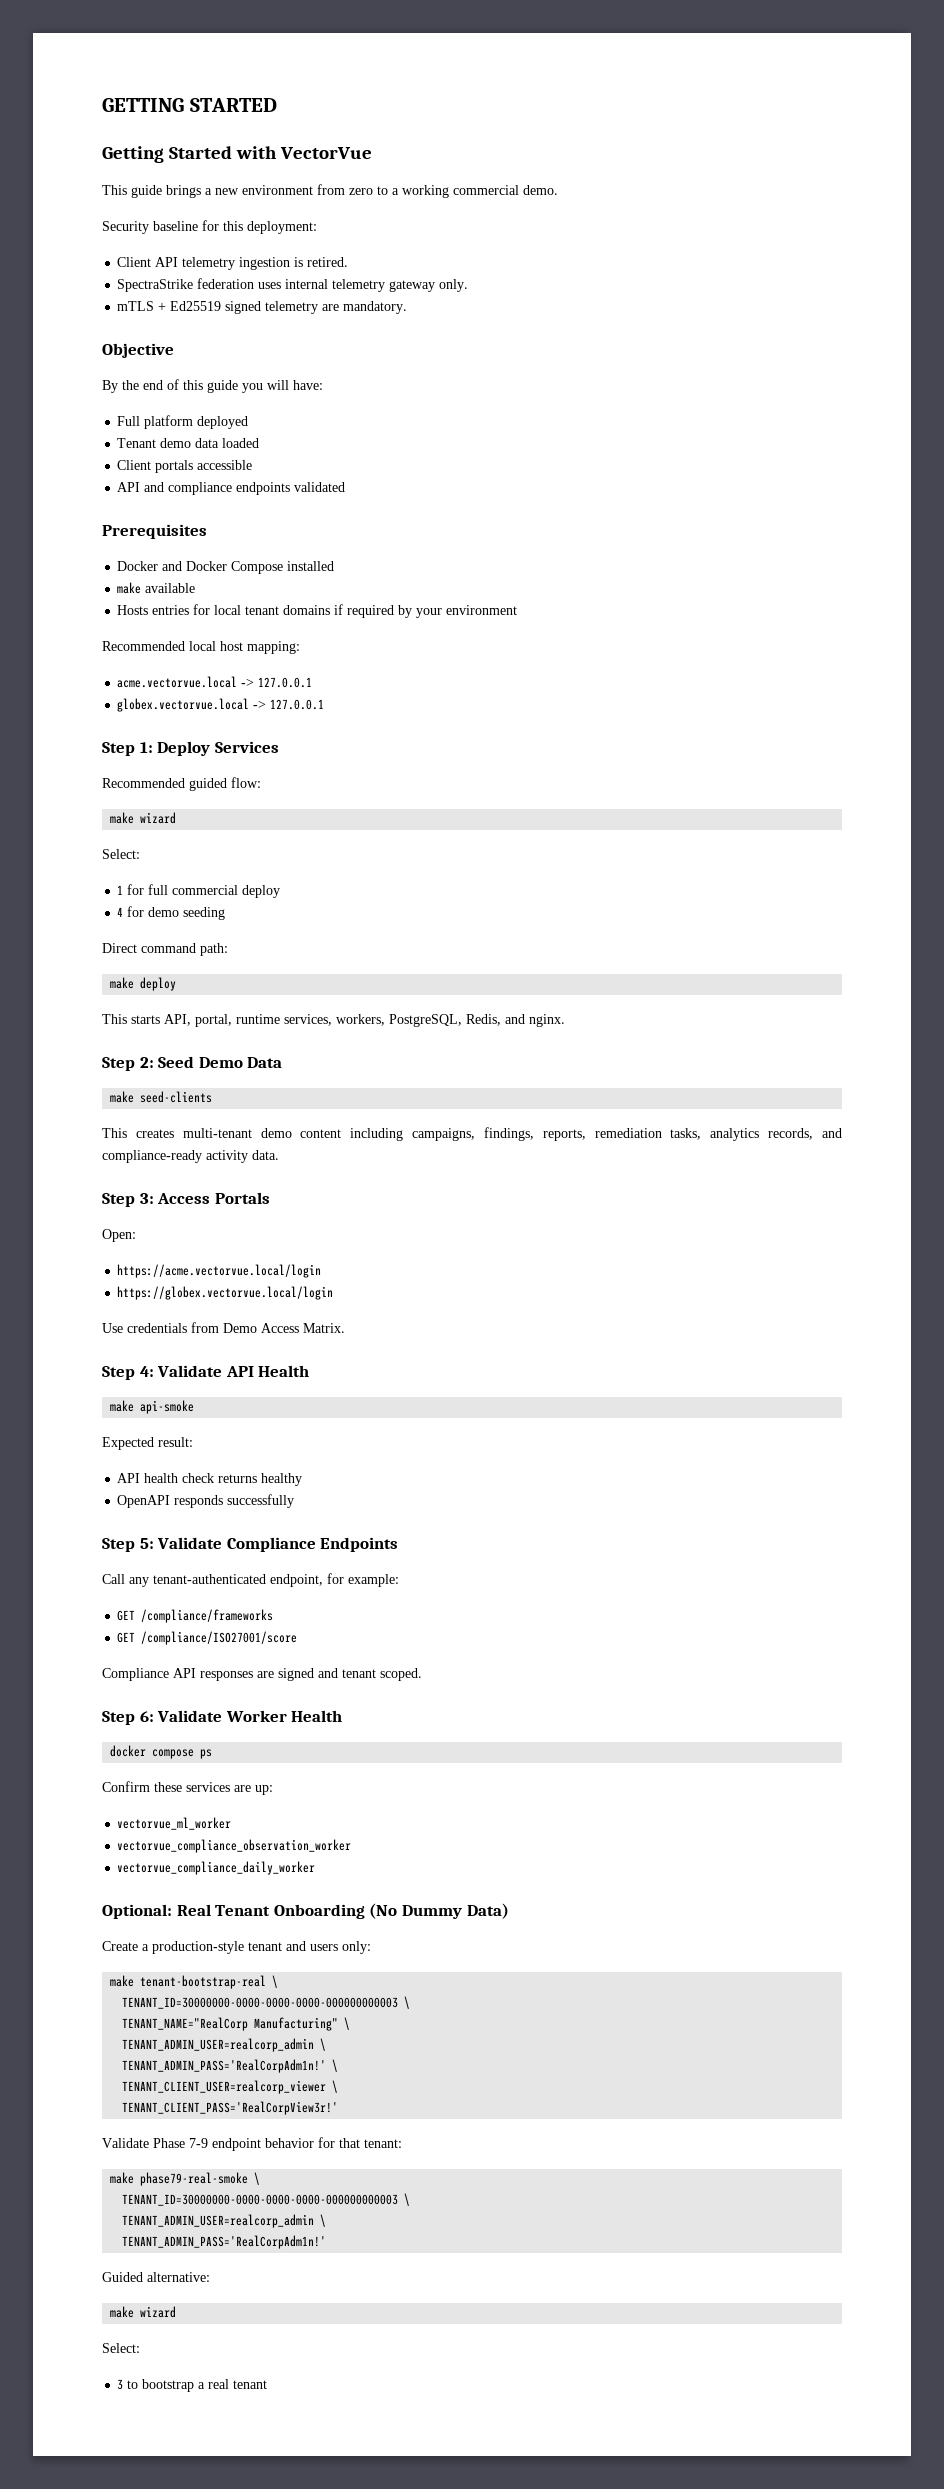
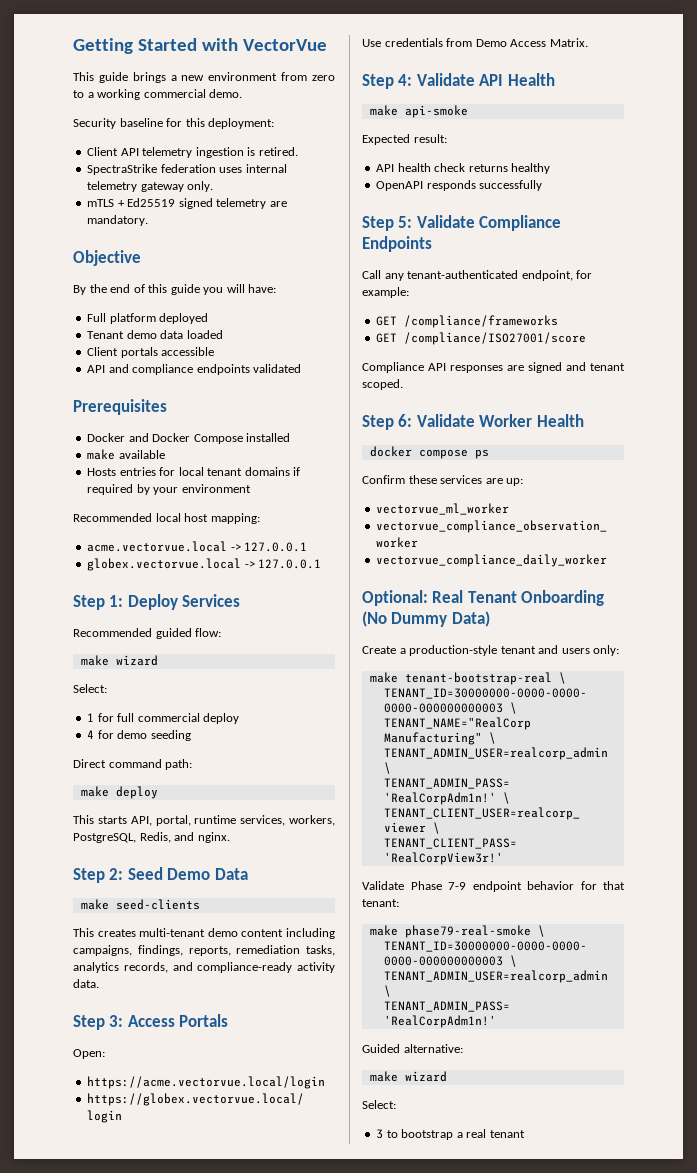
- GETTING STARTED

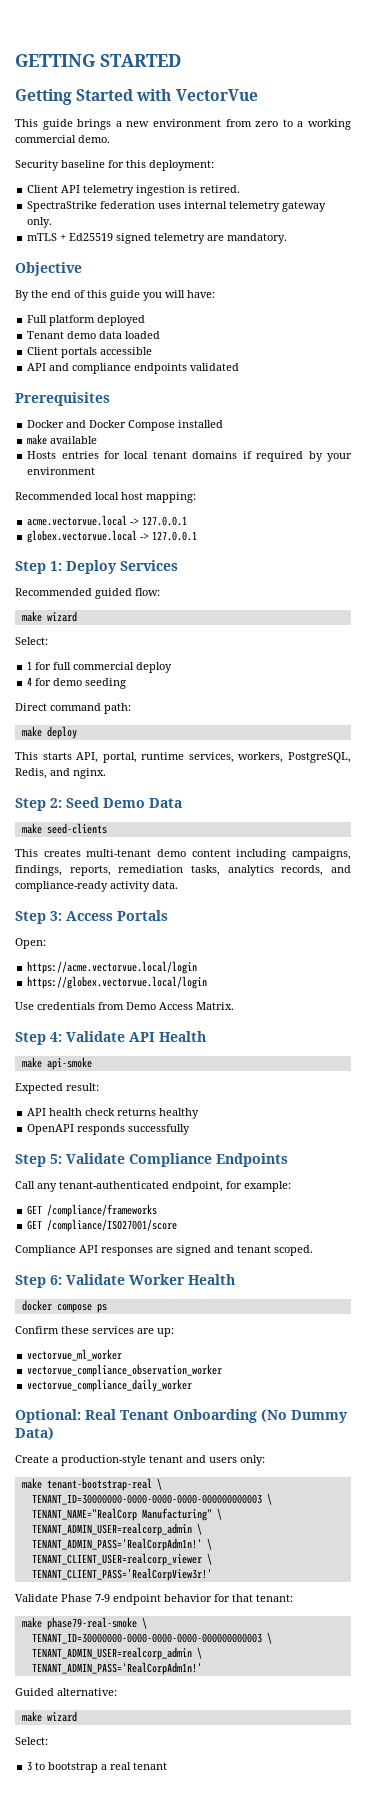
+ GETTING STARTED

